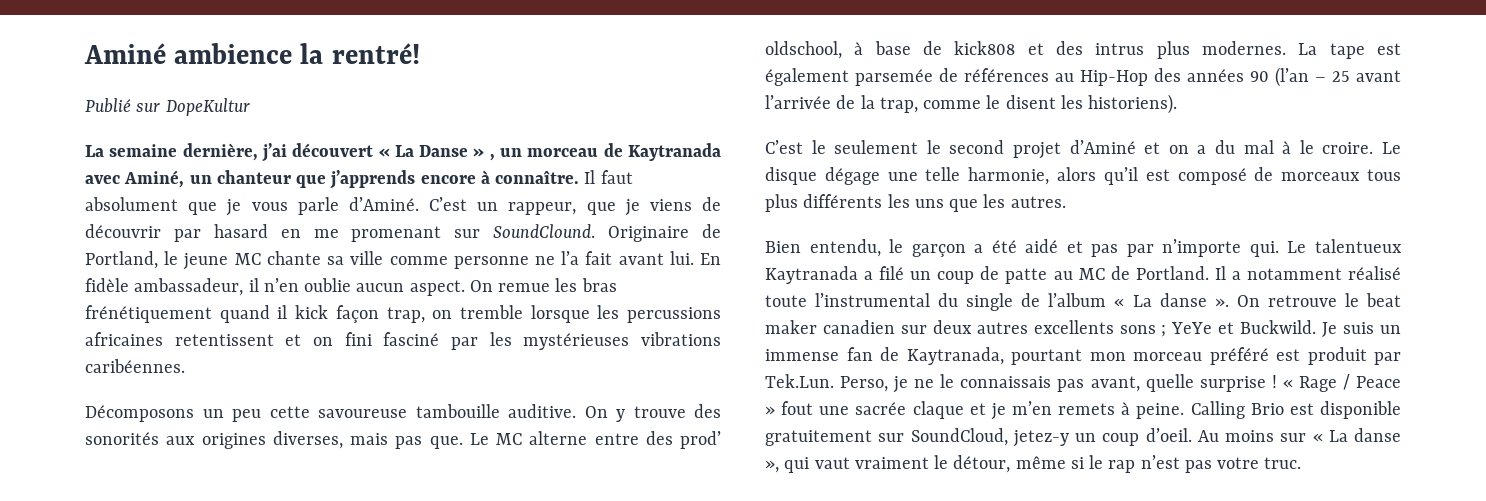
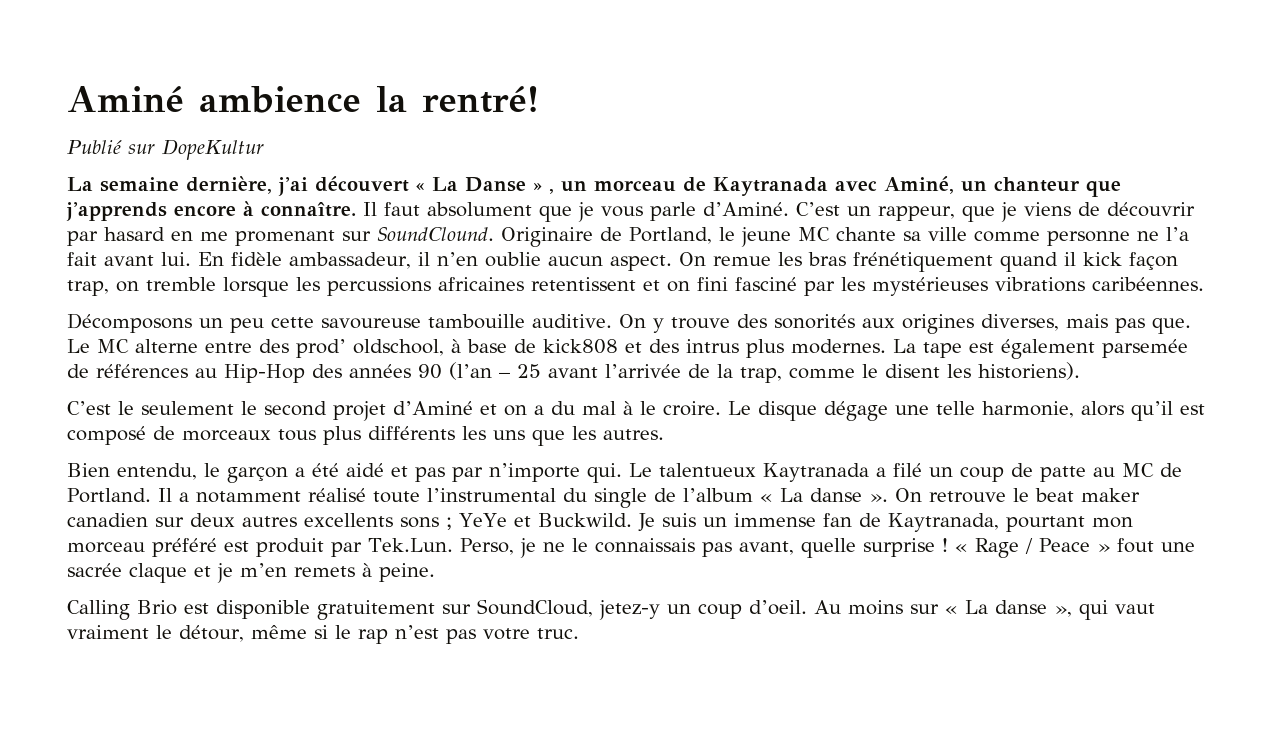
- « Rage / Peace » fout une sacrée claque et je m’en remets à peine. Calling Brio est disponible gratuitement sur SoundCloud, jetez-y un coup d’oeil.
+ « Rage / Peace » fout une sacrée claque et je m’en remets à peine.
+ Calling Brio est disponible gratuitement sur SoundCloud, jetez-y un coup d’oeil.

